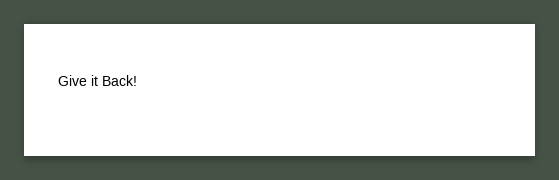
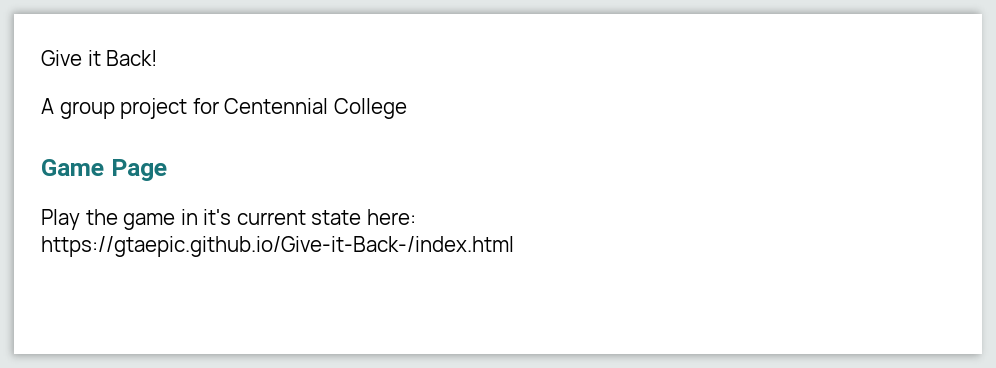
+ A group project for Centennial College
+ Game Page
+ Play the game in it's current state here:
+ https://gtaepic.github.io/Give-it-Back-/index.html

